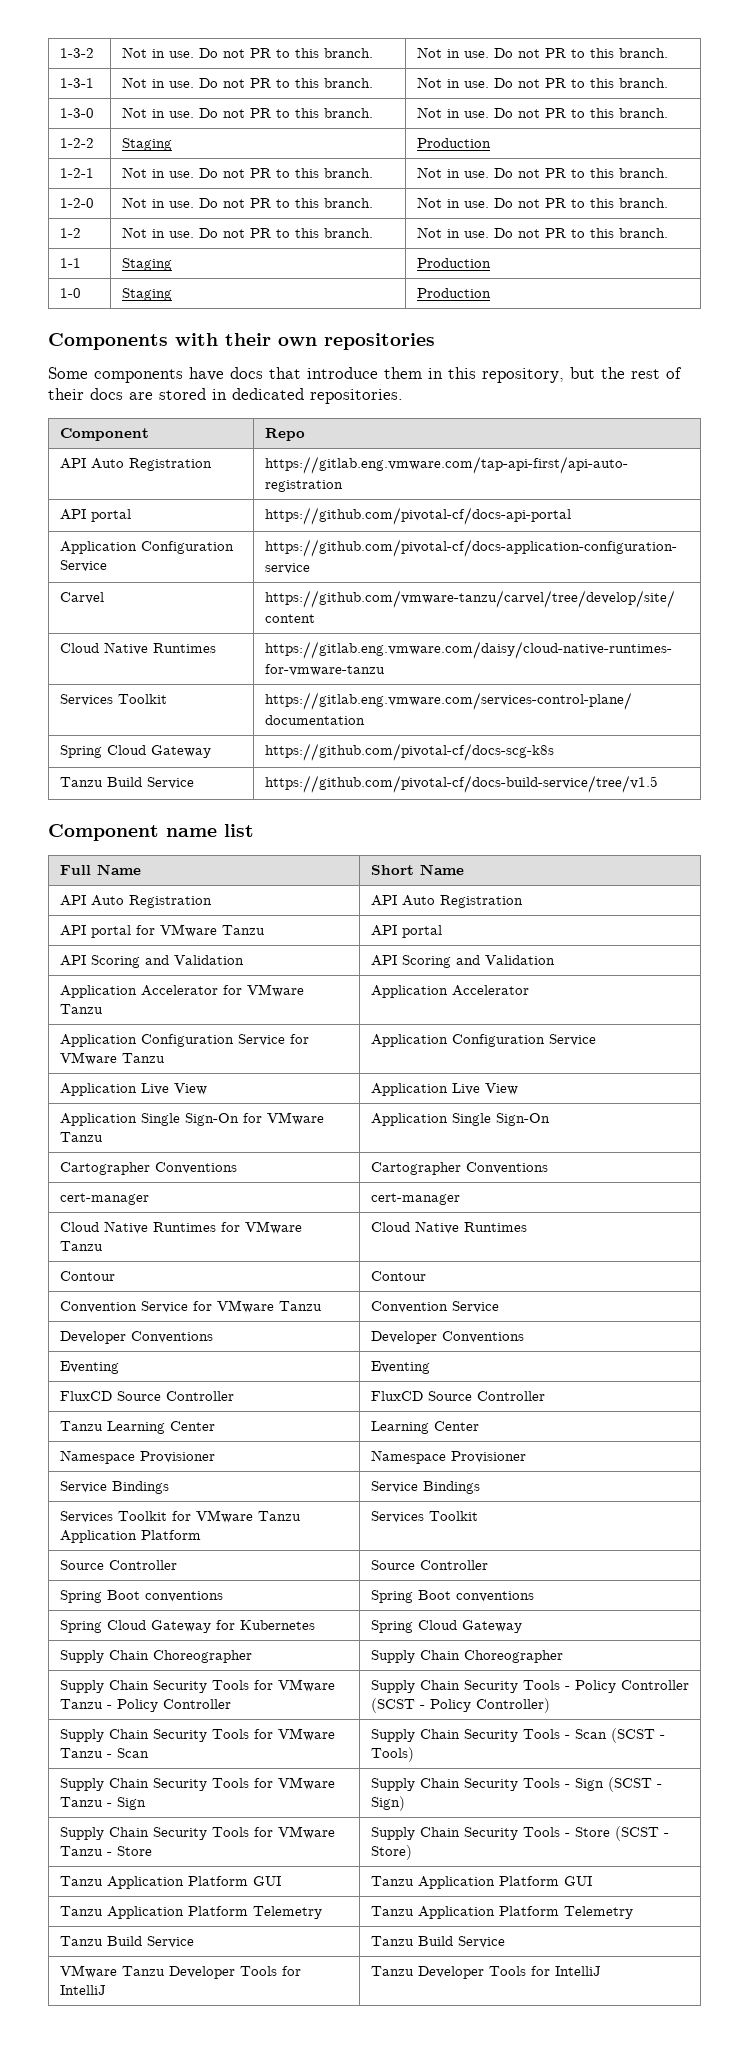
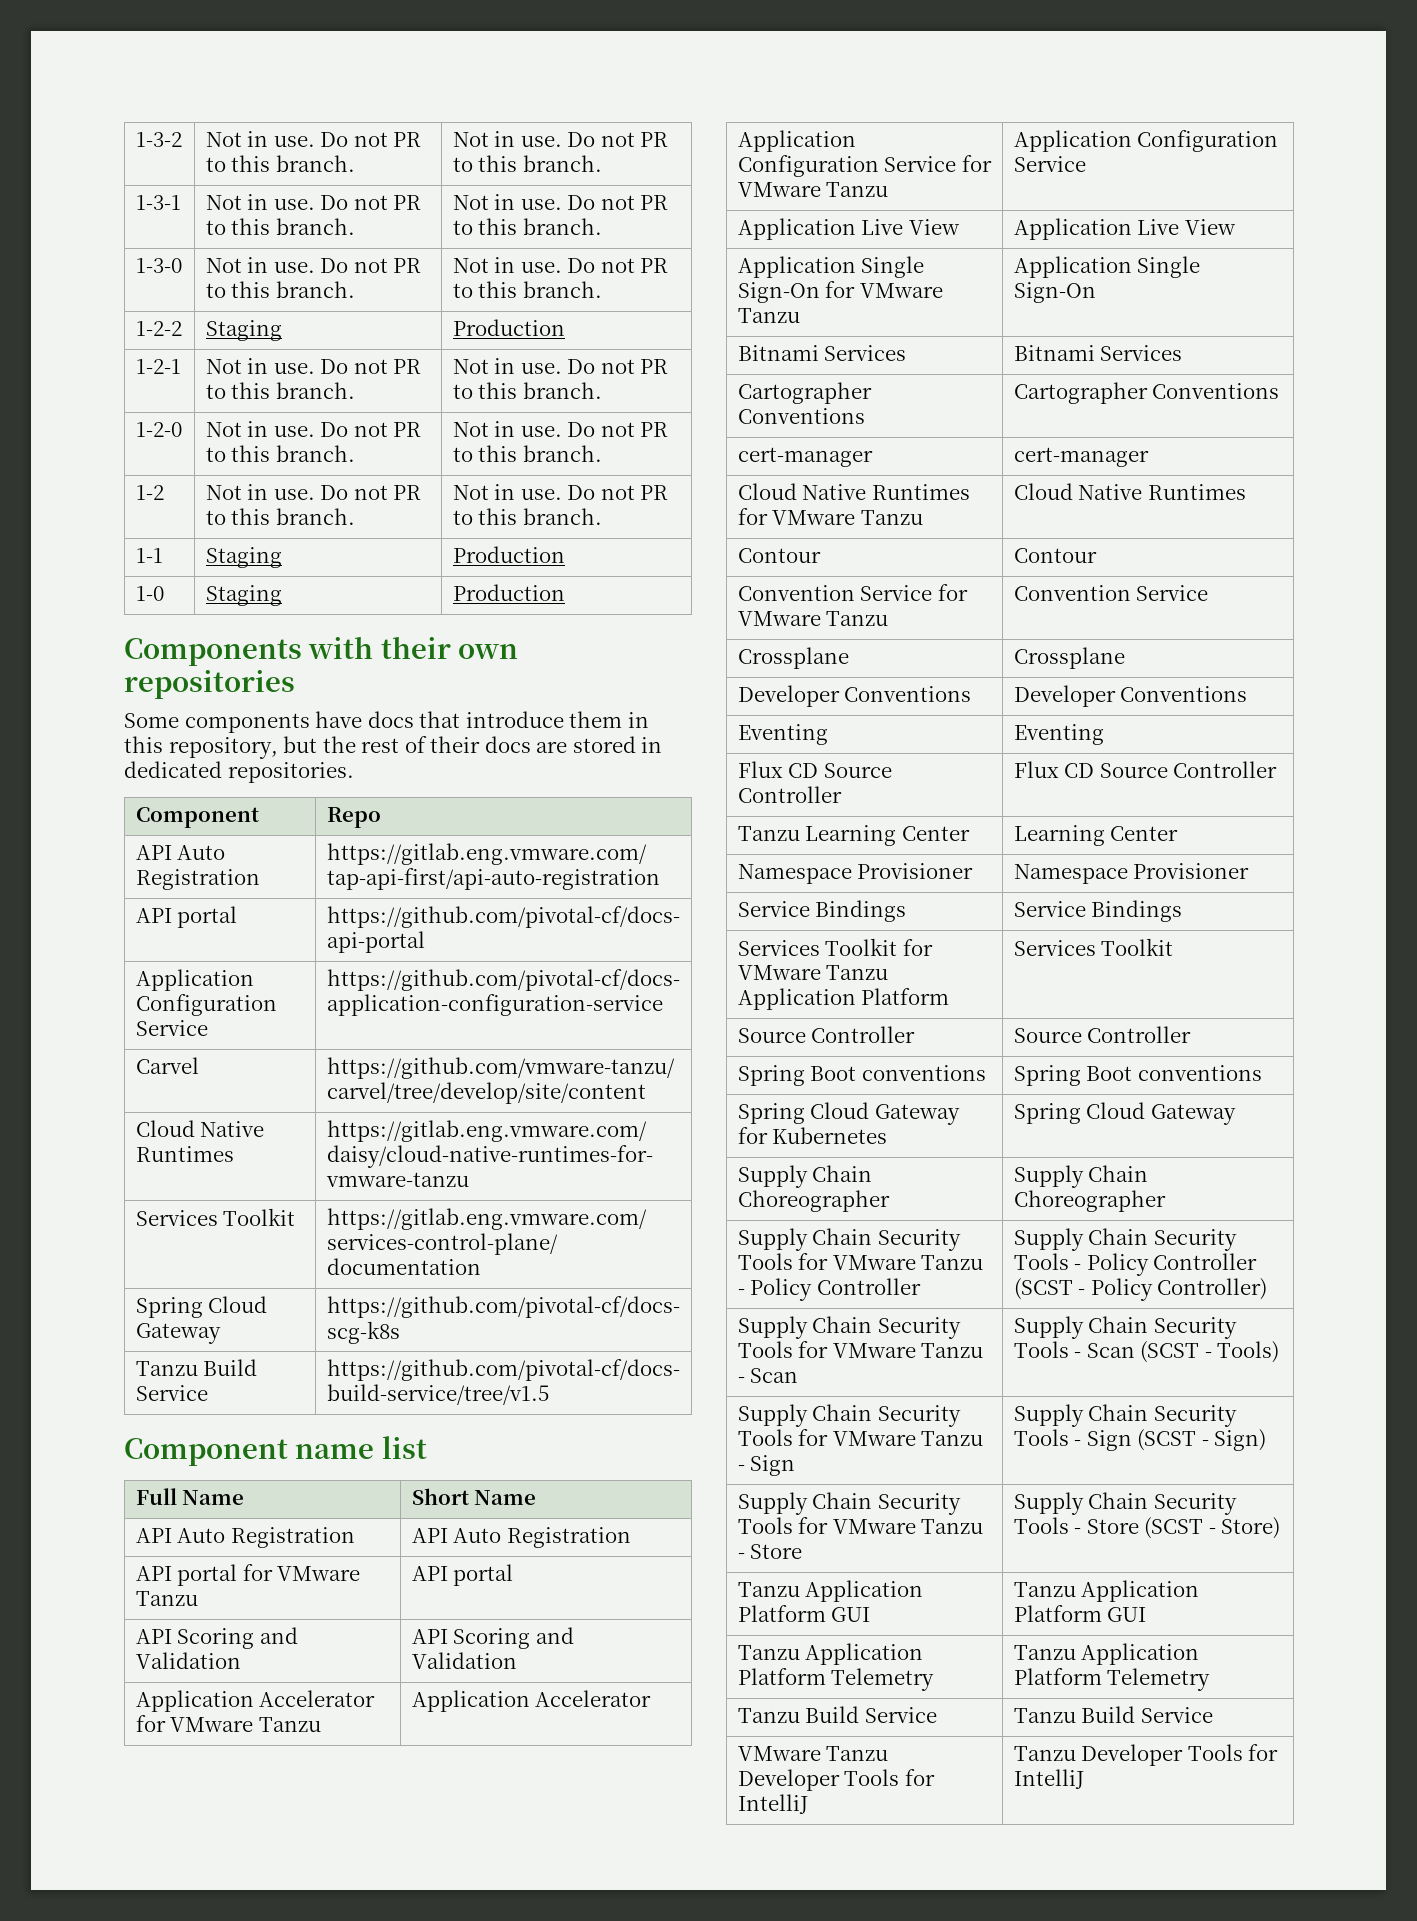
+ Bitnami Services | Bitnami Services
+ Crossplane | Crossplane
- FluxCD Source Controller | FluxCD Source Controller
+ Flux CD Source Controller | Flux CD Source Controller

